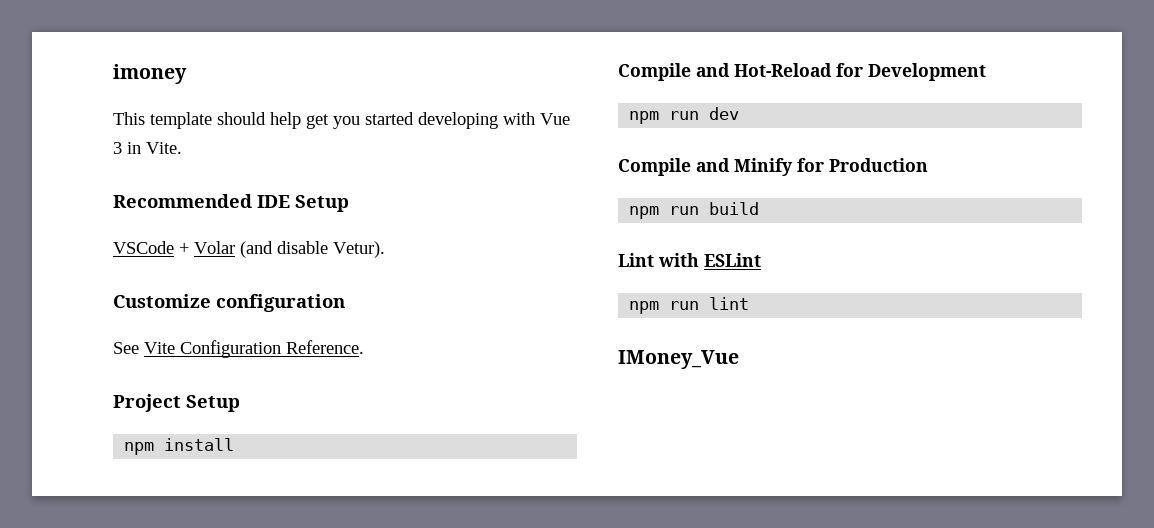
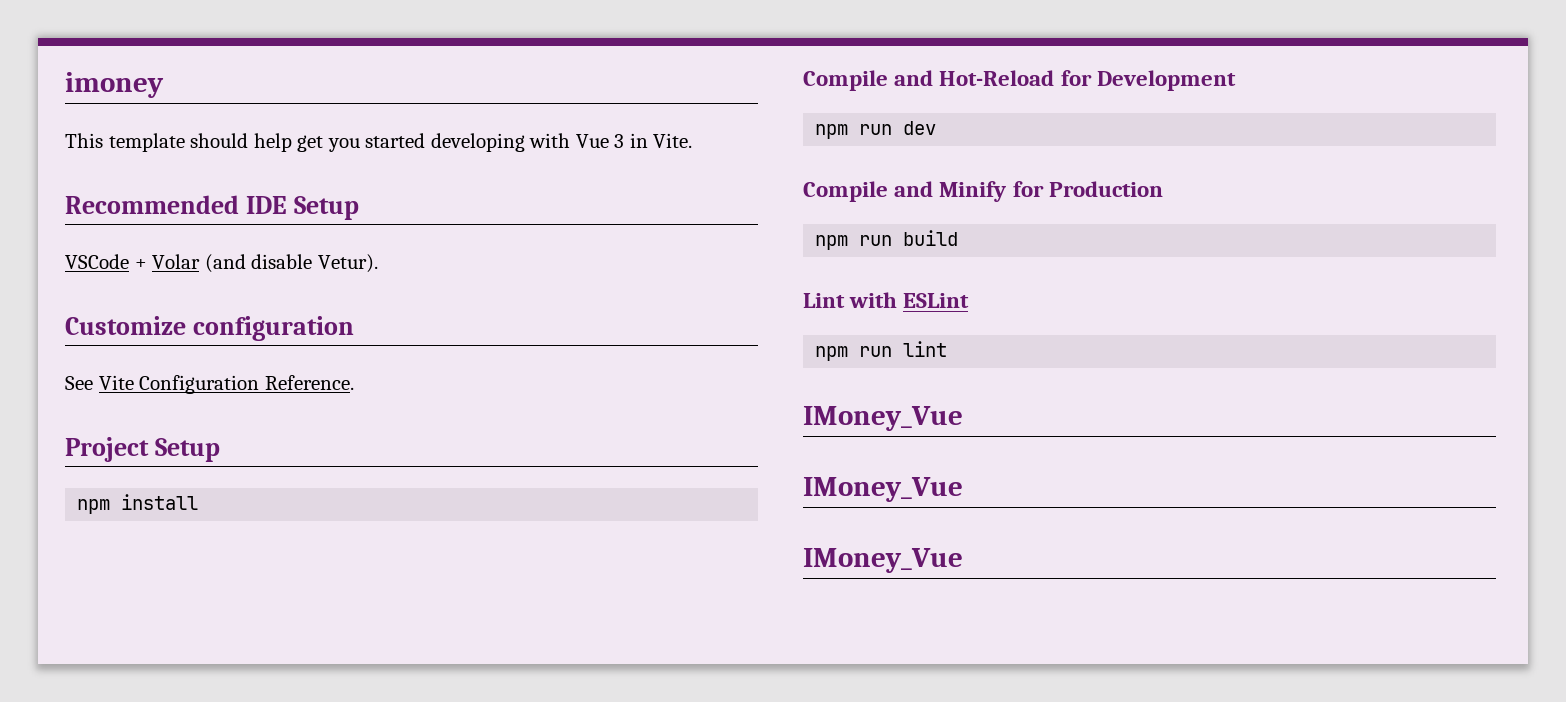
  npm run lint
+ IMoney_Vue
+ IMoney_Vue

